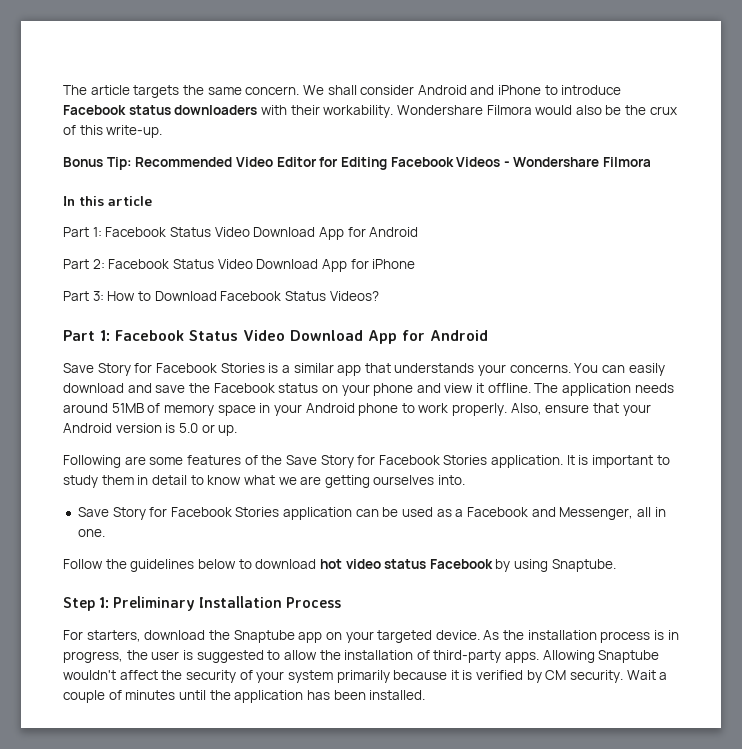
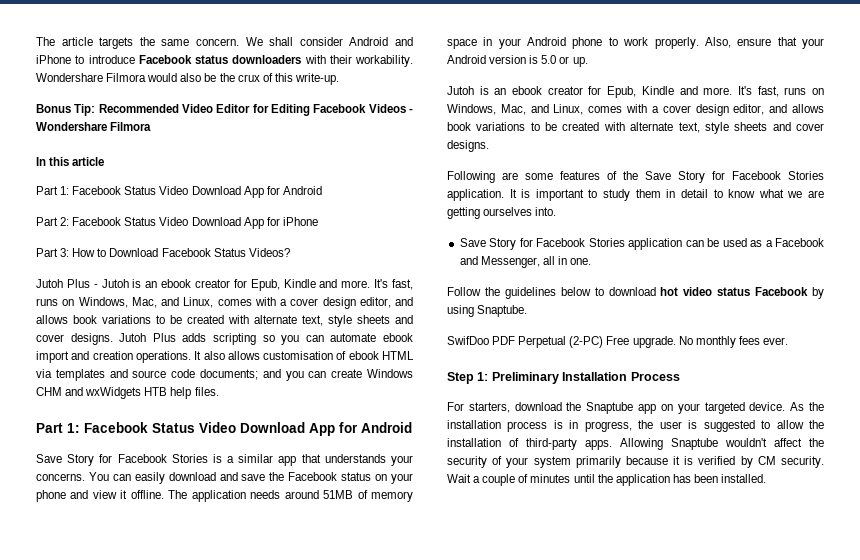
+ Jutoh Plus - Jutoh is an ebook creator for Epub, Kindle and more. It's fast, runs on Windows, Mac, and Linux, comes with a cover design editor, and allows book variations to be created with alternate text, style sheets and cover designs. Jutoh Plus adds scripting so you can automate ebook import and creation operations. It also allows customisation of ebook HTML via templates and source code documents; and you can create Windows CHM and wxWidgets HTB help files.
  Also, ensure that your Android version is 5.0 or up.
+ Jutoh is an ebook creator for Epub, Kindle and more. It's fast, runs on Windows, Mac, and Linux, comes with a cover design editor, and allows book variations to be created with alternate text, style sheets and cover designs.
+ SwifDoo PDF Perpetual (2-PC) Free upgrade. No monthly fees ever.

